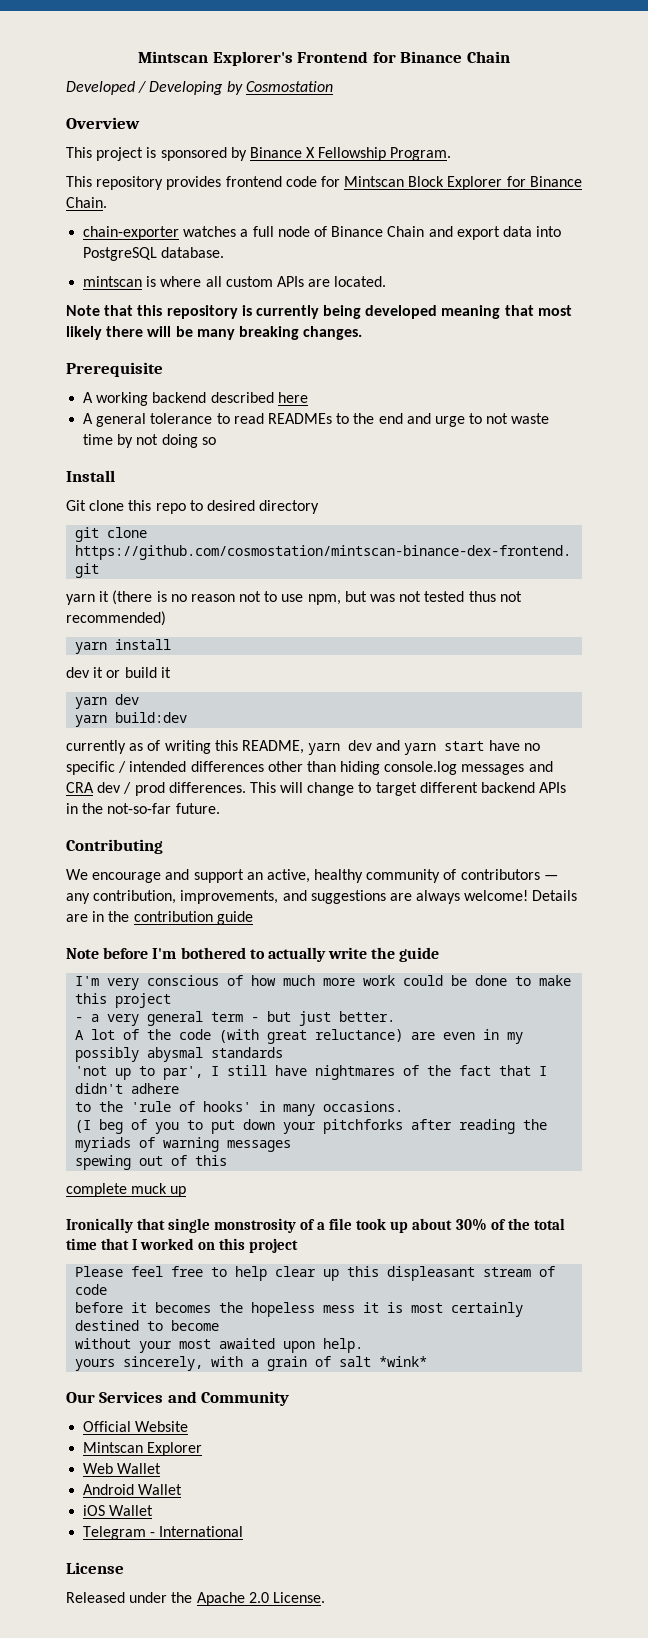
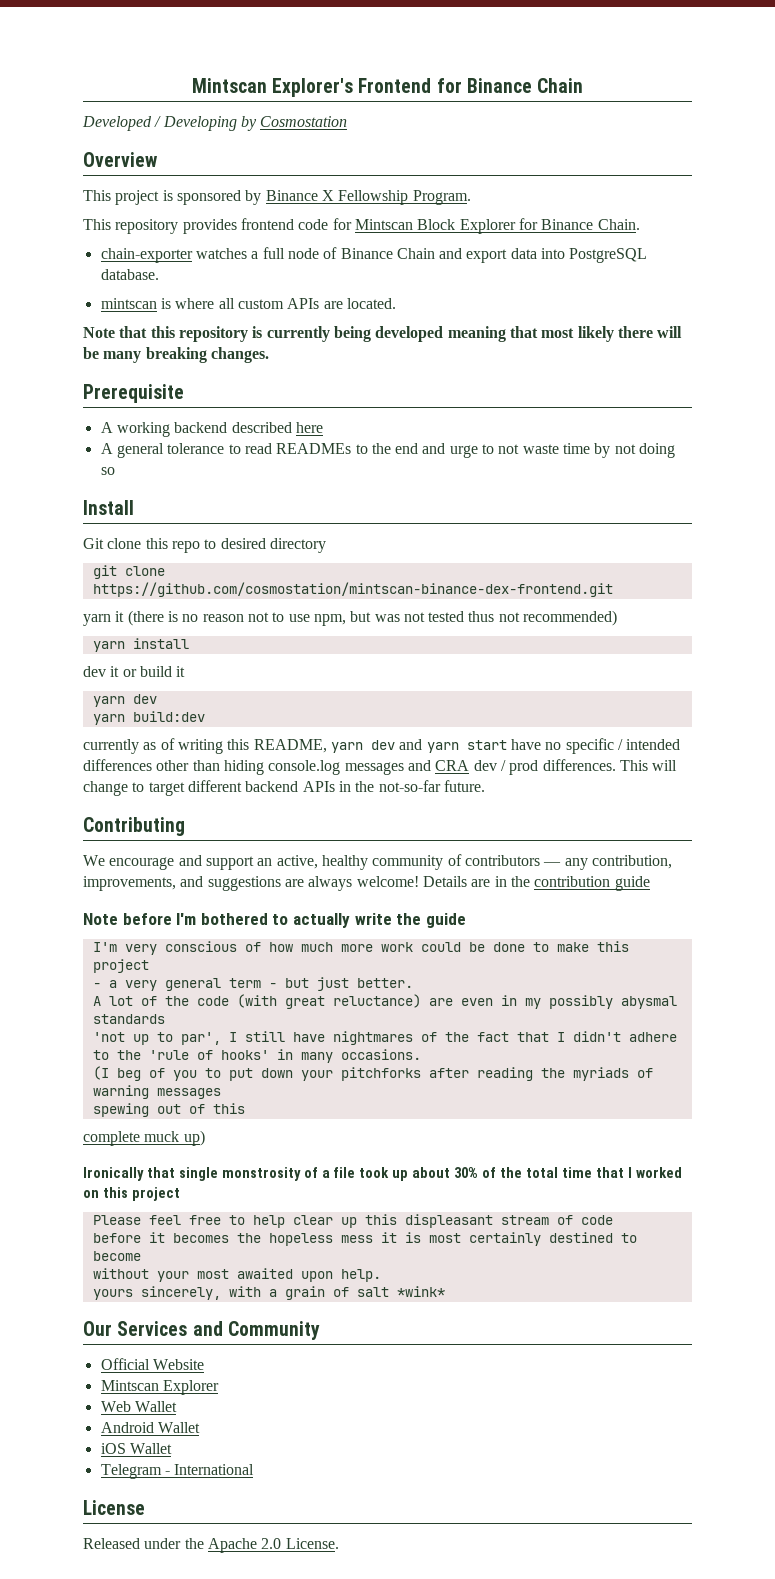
- complete muck up
+ complete muck up)

